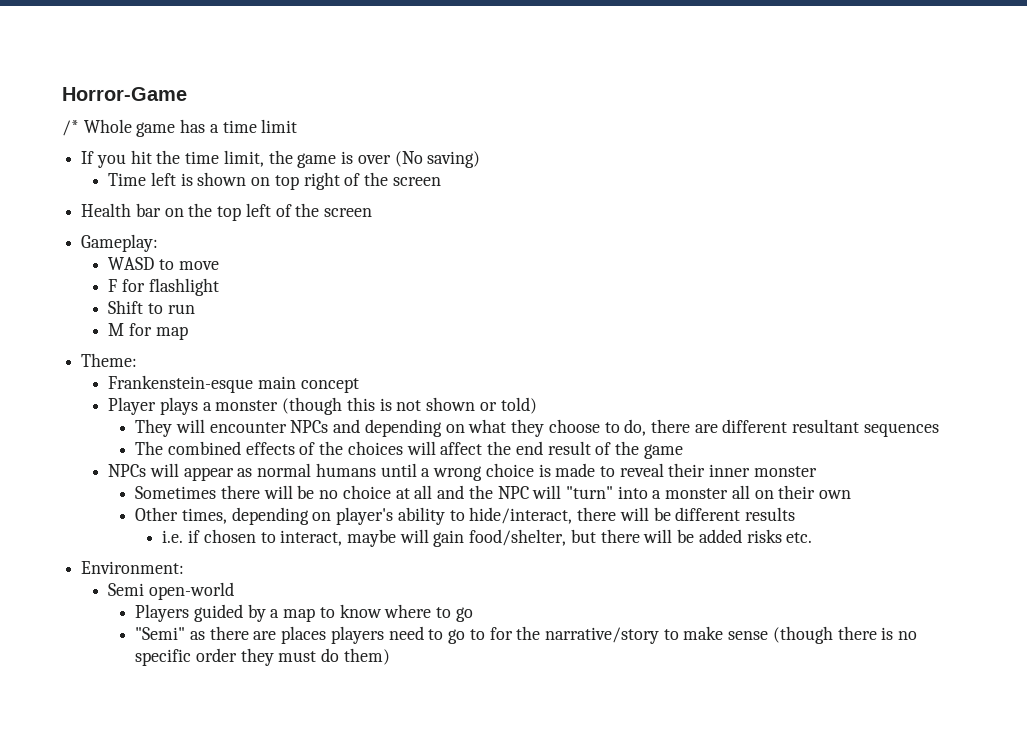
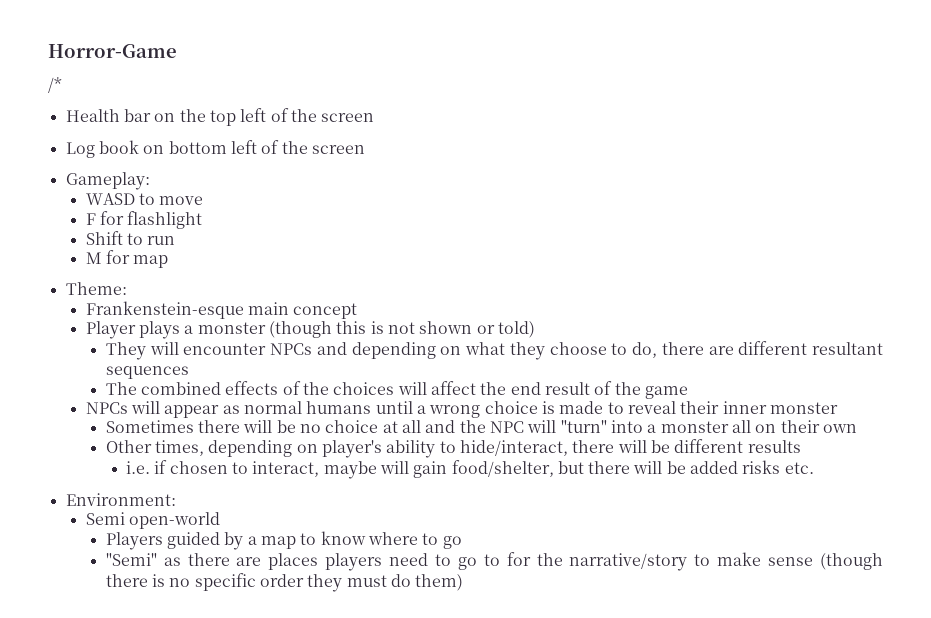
- /* Whole game has a time limit
- If you hit the time limit, the game is over (No saving)
- Time left is shown on top right of the screen
+ /*
+ Log book on bottom left of the screen

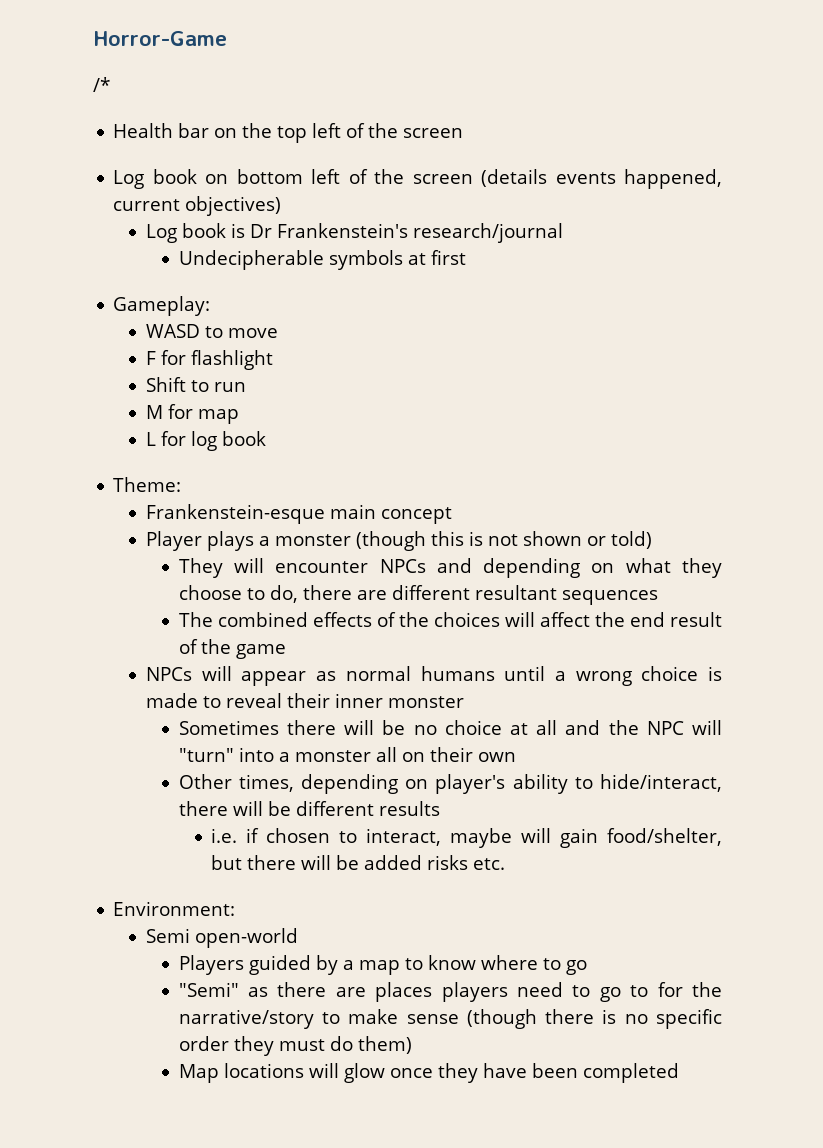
- Log book on bottom left of the screen
+ Log book on bottom left of the screen (details events happened, current objectives)
+ Log book is Dr Frankenstein's research/journal
+ Undecipherable symbols at first
+ L for log book
+ Map locations will glow once they have been completed

